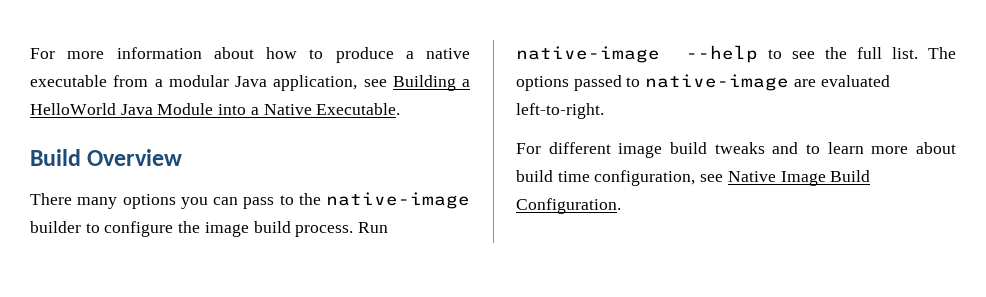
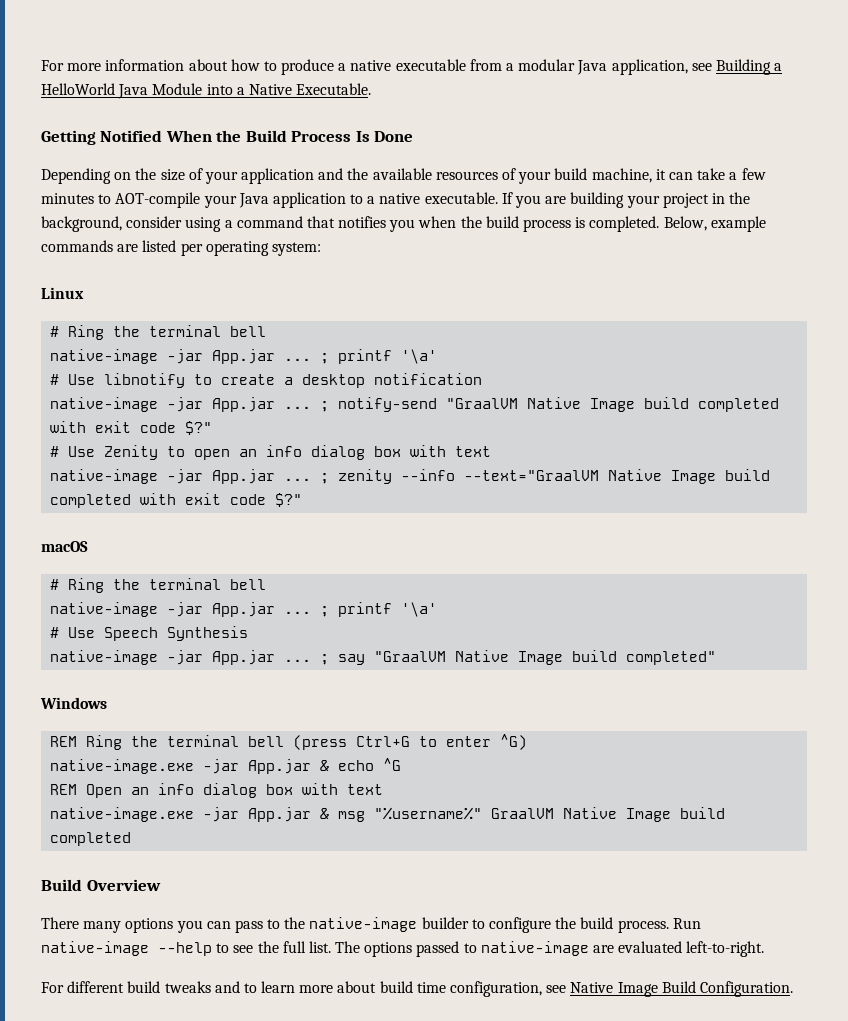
+ Getting Notified When the Build Process Is Done
+ Depending on the size of your application and the available resources of your build machine, it can take a few minutes to AOT-compile your Java application to a native executable. If you are building your project in the background, consider using a command that notifies you when the build process is completed. Below, example commands are listed per operating system:
+ Linux
+ # Ring the terminal bell
+ native-image -jar App.jar ... ; printf '\a'
+ # Use libnotify to create a desktop notification
+ native-image -jar App.jar ... ; notify-send "GraalVM Native Image build completed with exit code $?"
+ # Use Zenity to open an info dialog box with text
+ native-image -jar App.jar ... ; zenity --info --text="GraalVM Native Image build completed with exit code $?"
+ macOS
+ # Ring the terminal bell
+ native-image -jar App.jar ... ; printf '\a'
+ # Use Speech Synthesis
+ native-image -jar App.jar ... ; say "GraalVM Native Image build completed"
+ Windows
+ REM Ring the terminal bell (press Ctrl+G to enter ^G)
+ native-image.exe -jar App.jar & echo ^G
+ REM Open an info dialog box with text
+ native-image.exe -jar App.jar & msg "%username%" GraalVM Native Image build completed
- There many options you can pass to the native-image builder to configure the image build process.
+ There many options you can pass to the native-image builder to configure the build process.
- For different image build tweaks and to learn more about build time configuration, see Native Image Build Configuration.
+ For different build tweaks and to learn more about build time configuration, see Native Image Build Configuration.

